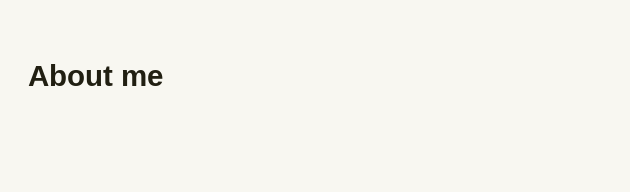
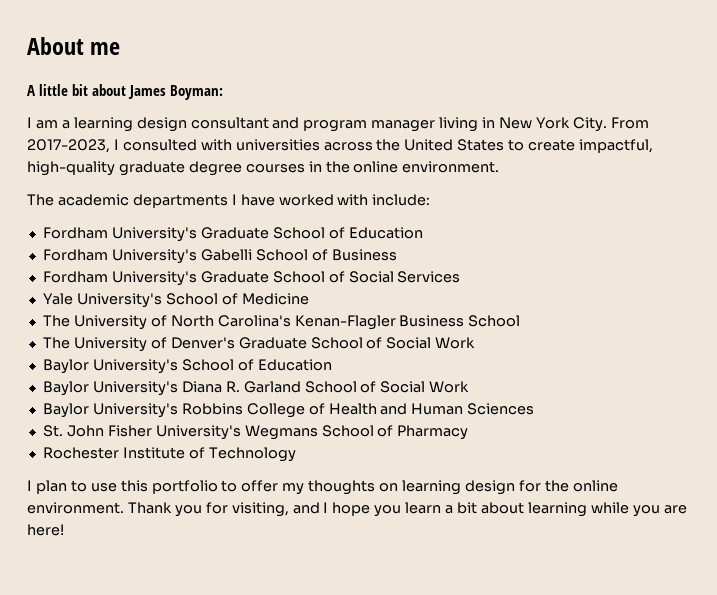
+ A little bit about James Boyman:
+ I am a learning design consultant and program manager living in New York City. From 2017-2023, I consulted with universities across the United States to create impactful, high-quality graduate degree courses in the online environment.
+ The academic departments I have worked with include:
+ Fordham University's Graduate School of Education
+ Fordham University's Gabelli School of Business
+ Fordham University's Graduate School of Social Services
+ Yale University's School of Medicine
+ The University of North Carolina's Kenan-Flagler Business School
+ The University of Denver's Graduate School of Social Work
+ Baylor University's School of Education
+ Baylor University's Diana R. Garland School of Social Work
+ Baylor University's Robbins College of Health and Human Sciences
+ St. John Fisher University's Wegmans School of Pharmacy
+ Rochester Institute of Technology
+ I plan to use this portfolio to offer my thoughts on learning design for the online environment. Thank you for visiting, and I hope you learn a bit about learning while you are here!

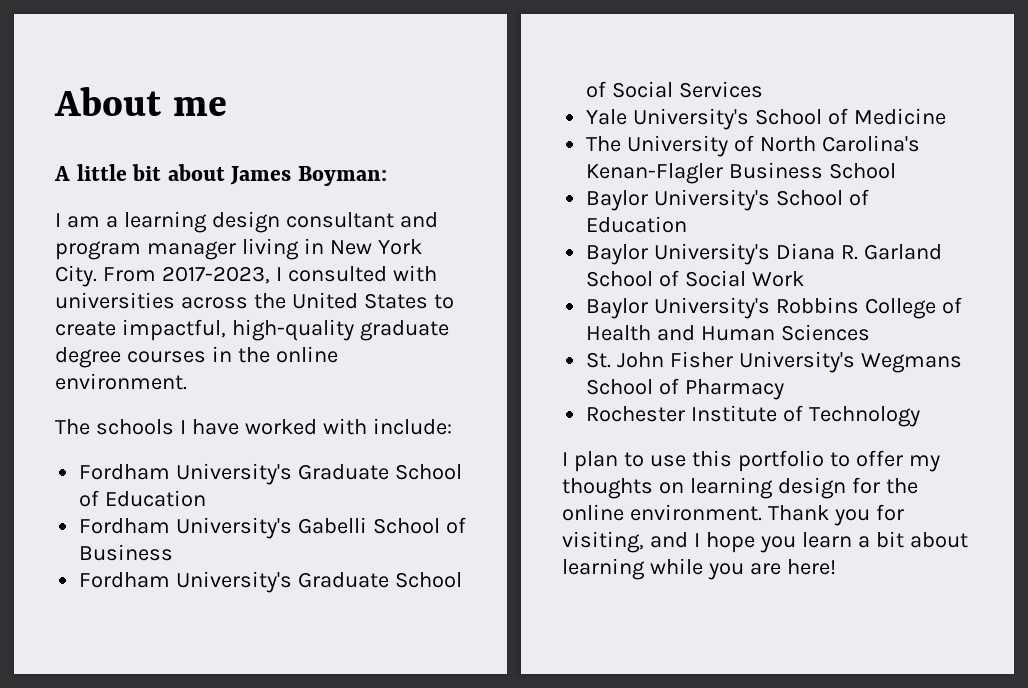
- The academic departments I have worked with include:
+ The schools I have worked with include:
- The University of Denver's Graduate School of Social Work

